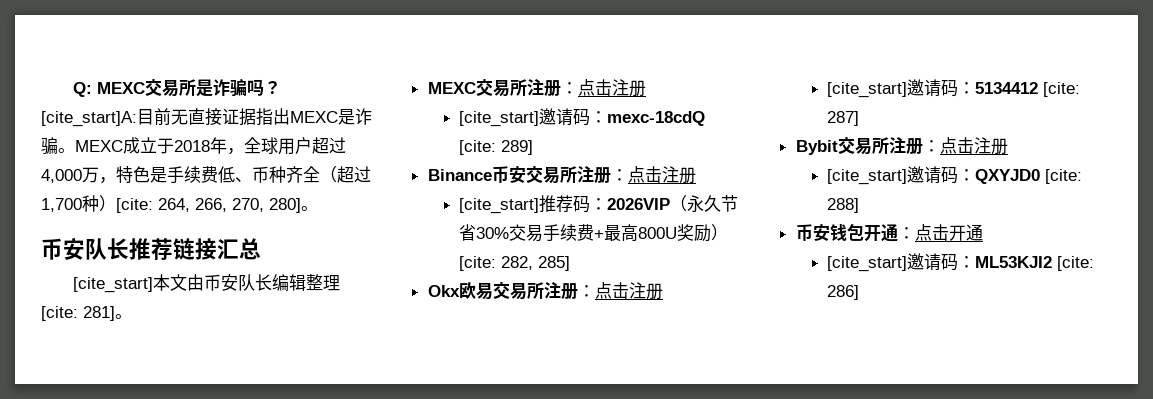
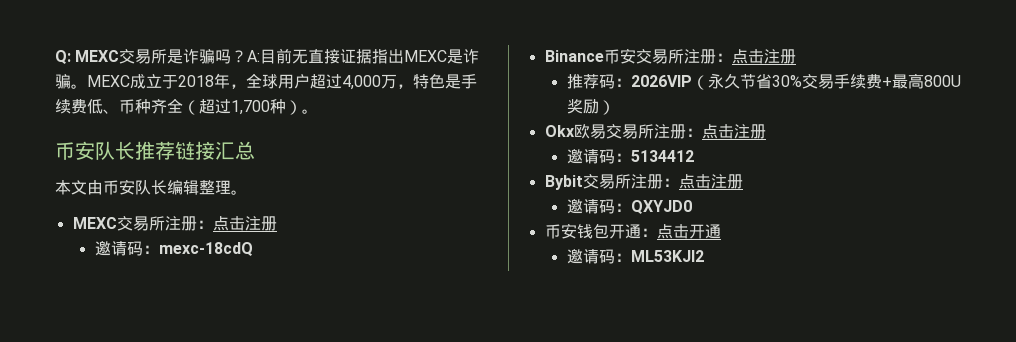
- [cite_start]A:目前无直接证据指出MEXC是诈骗。
+ A:目前无直接证据指出MEXC是诈骗。
- MEXC成立于2018年，全球用户超过4,000万，特色是手续费低、币种齐全（超过1,700种）[cite: 264, 266, 270, 280]。
+ MEXC成立于2018年，全球用户超过4,000万，特色是手续费低、币种齐全（超过1,700种）。
- [cite_start]本文由币安队长编辑整理[cite: 281]。
+ 本文由币安队长编辑整理。
- [cite_start]邀请码：mexc-18cdQ [cite: 289]
+ 邀请码：mexc-18cdQ
- [cite_start]推荐码：2026VIP（永久节省30%交易手续费+最高800U奖励）[cite: 282, 285]
+ 推荐码：2026VIP（永久节省30%交易手续费+最高800U奖励）
- [cite_start]邀请码：5134412 [cite: 287]
+ 邀请码：5134412
- [cite_start]邀请码：QXYJD0 [cite: 288]
+ 邀请码：QXYJD0
- [cite_start]邀请码：ML53KJI2 [cite: 286]
+ 邀请码：ML53KJI2

